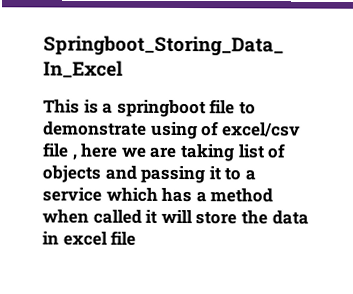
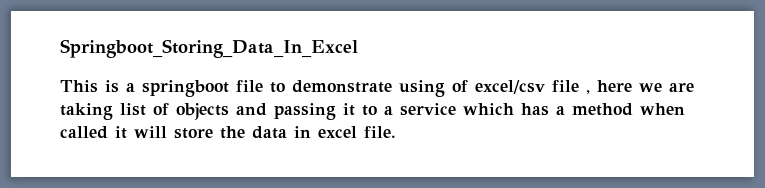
- This is a springboot file to demonstrate using of excel/csv file , here we are taking list of objects and passing it to a service which has a method when called it will store the data in excel file
+ This is a springboot file to demonstrate using of excel/csv file , here we are taking list of objects and passing it to a service which has a method when called it will store the data in excel file.

